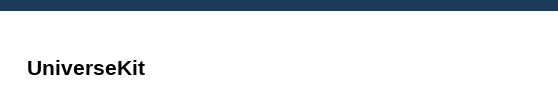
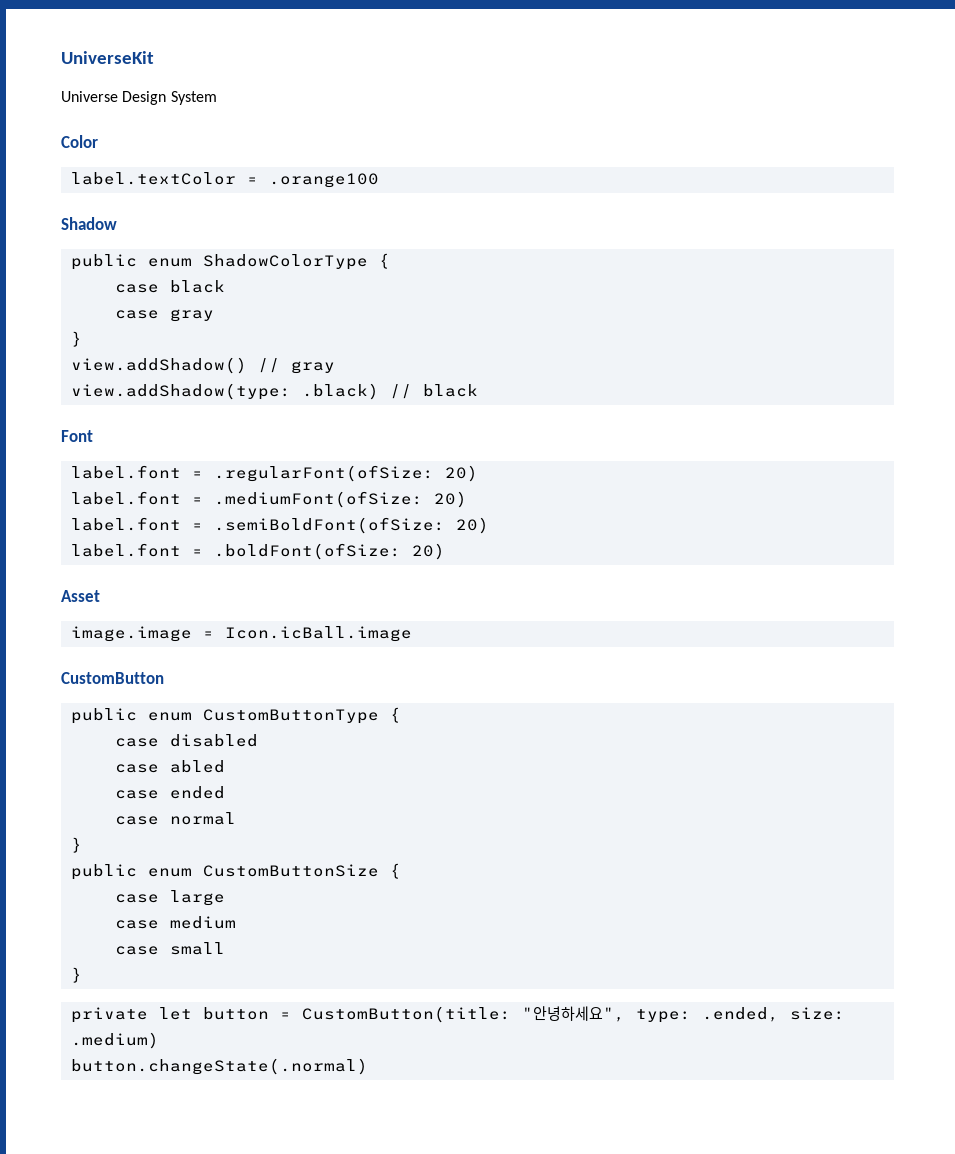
+ Universe Design System
+ Color
+ label.textColor = .orange100
+ Shadow
+ public enum ShadowColorType {
+ case black
+ case gray
+ }
+ view.addShadow() // gray
+ view.addShadow(type: .black) // black
+ Font
+ label.font = .regularFont(ofSize: 20)
+ label.font = .mediumFont(ofSize: 20)
+ label.font = .semiBoldFont(ofSize: 20)
+ label.font = .boldFont(ofSize: 20)
+ Asset
+ image.image = Icon.icBall.image
+ CustomButton
+ public enum CustomButtonType {
+ case disabled
+ case abled
+ case ended
+ case normal
+ }
+ public enum CustomButtonSize {
+ case large
+ case medium
+ case small
+ }
+ private let button = CustomButton(title: "안녕하세요", type: .ended, size: .medium)
+ button.changeState(.normal)

